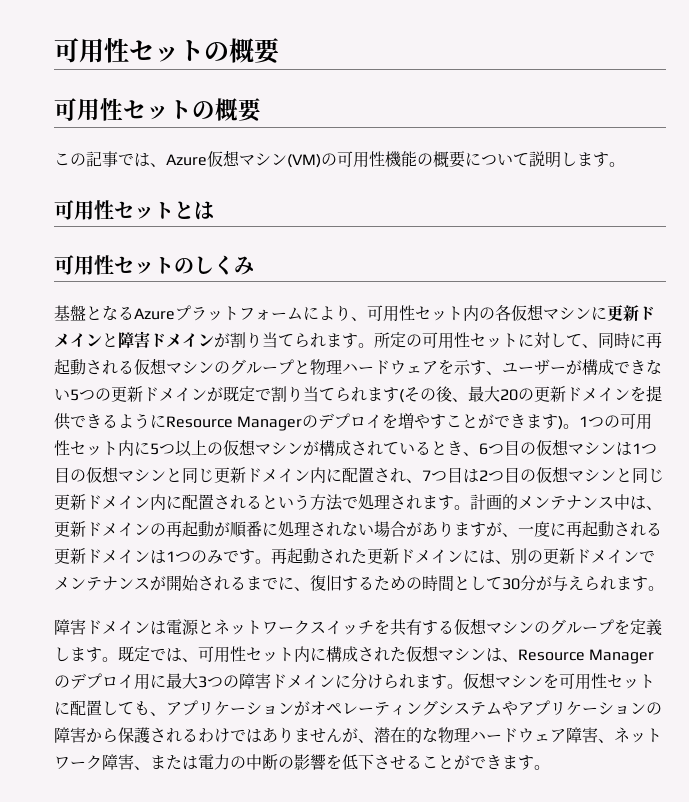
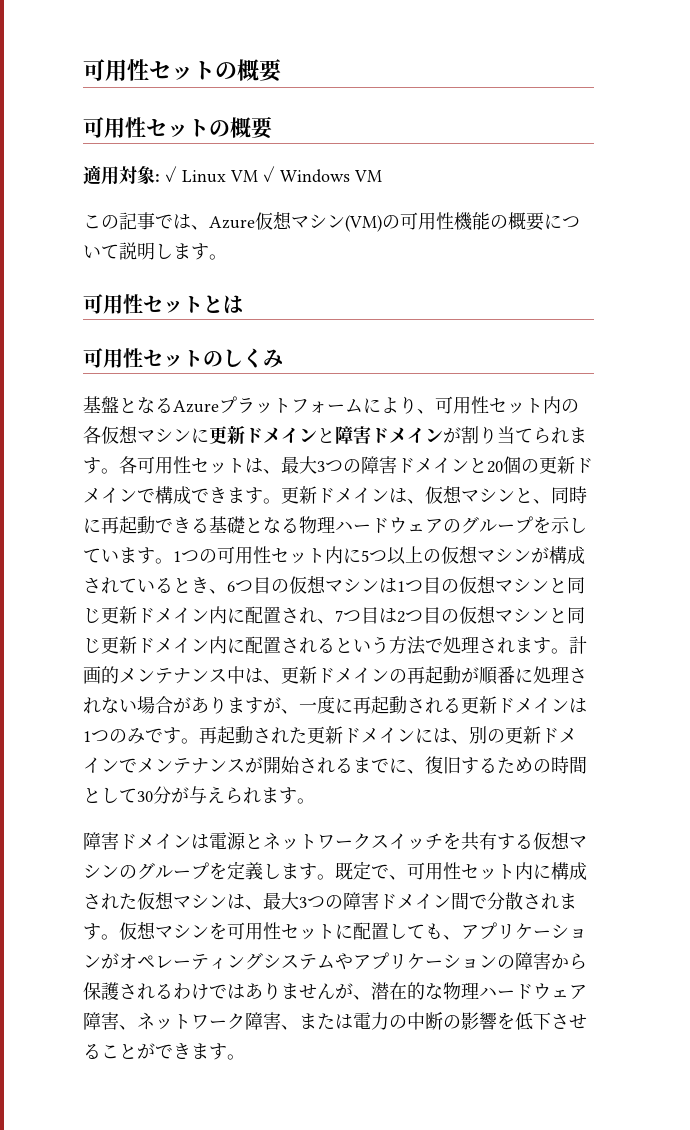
+ 適用対象: ✓ Linux VM ✓ Windows VM
- 所定の可用性セットに対して、同時に再起動される仮想マシンのグループと物理ハードウェアを示す、ユーザーが構成できない5つの更新ドメインが既定で割り当てられます(その後、最大20の更新ドメインを提供できるようにResource Managerのデプロイを増やすことができます)。
+ 各可用性セットは、最大3つの障害ドメインと20個の更新ドメインで構成できます。更新ドメインは、仮想マシンと、同時に再起動できる基礎となる物理ハードウェアのグループを示しています。
- 既定では、可用性セット内に構成された仮想マシンは、Resource Managerのデプロイ用に最大3つの障害ドメインに分けられます。
+ 既定で、可用性セット内に構成された仮想マシンは、最大3つの障害ドメイン間で分散されます。

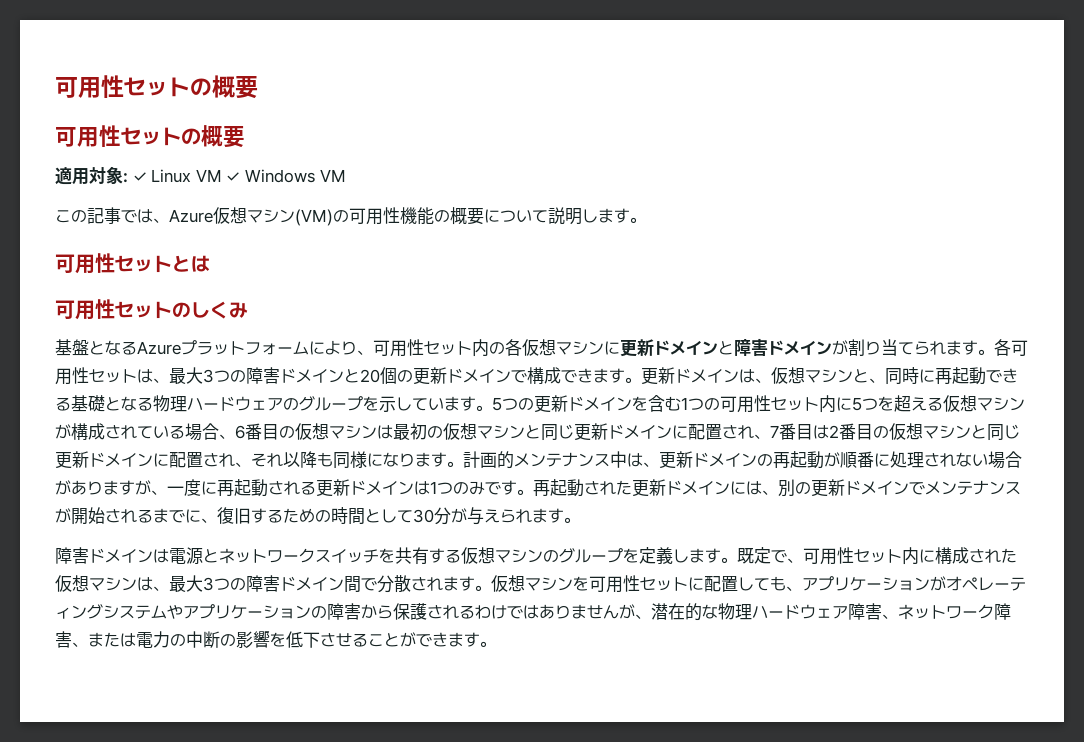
- 1つの可用性セット内に5つ以上の仮想マシンが構成されているとき、6つ目の仮想マシンは1つ目の仮想マシンと同じ更新ドメイン内に配置され、7つ目は2つ目の仮想マシンと同じ更新ドメイン内に配置されるという方法で処理されます。
+ 5つの更新ドメインを含む1つの可用性セット内に5つを超える仮想マシンが構成されている場合、6番目の仮想マシンは最初の仮想マシンと同じ更新ドメインに配置され、7番目は2番目の仮想マシンと同じ更新ドメインに配置され、それ以降も同様になります。

